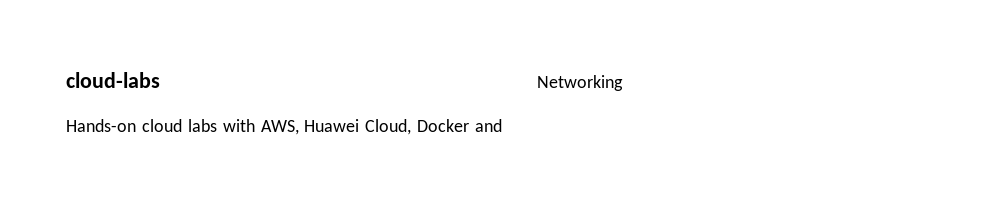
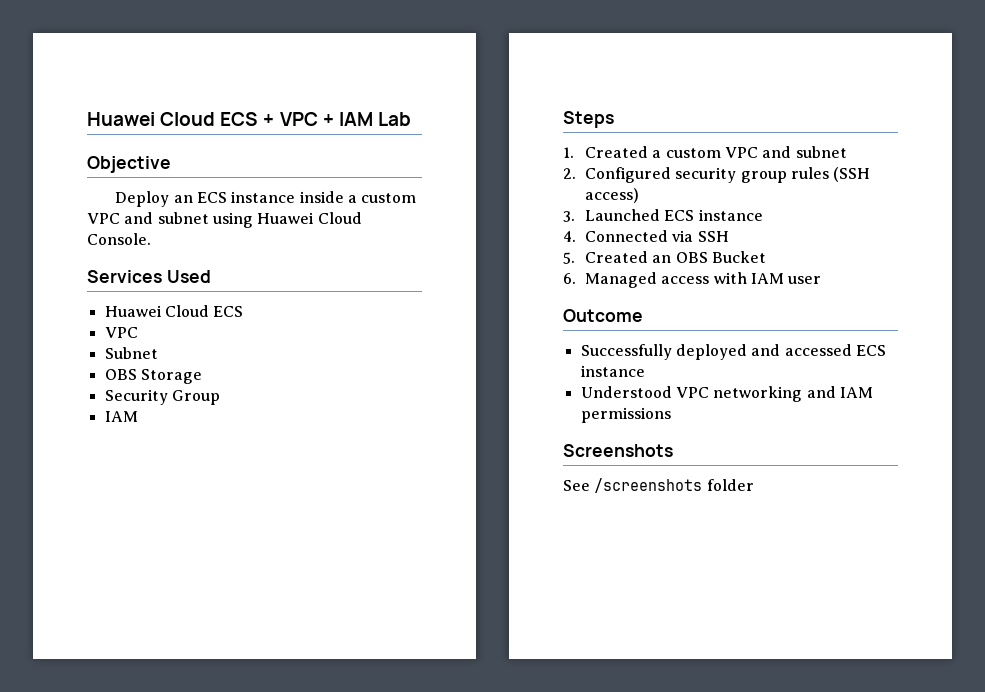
- cloud-labs
- Hands-on cloud labs with AWS, Huawei Cloud, Docker and Networking
+ Huawei Cloud ECS + VPC + IAM Lab
+ Objective
+ Deploy an ECS instance inside a custom VPC and subnet using Huawei Cloud Console.
+ Services Used
+ Huawei Cloud ECS
+ VPC
+ Subnet
+ OBS Storage
+ Security Group
+ IAM
+ Steps
+ 1. Created a custom VPC and subnet
+ 2. Configured security group rules (SSH access)
+ 3. Launched ECS instance
+ 4. Connected via SSH
+ 5. Created an OBS Bucket
+ 6. Managed access with IAM user
+ Outcome
+ Successfully deployed and accessed ECS instance
+ Understood VPC networking and IAM permissions
+ Screenshots
+ See /screenshots folder

